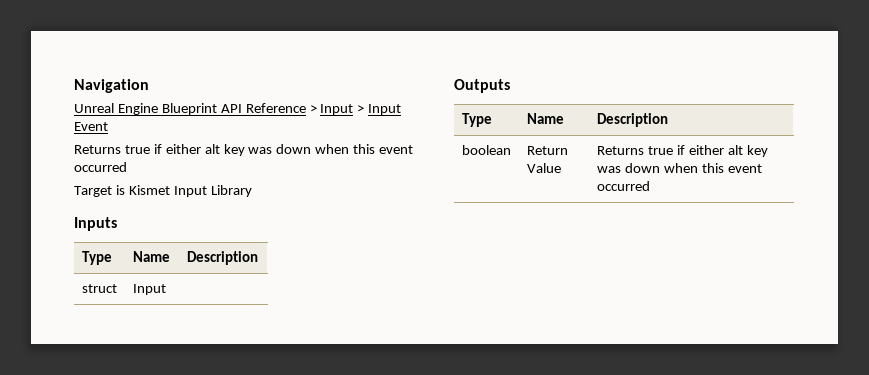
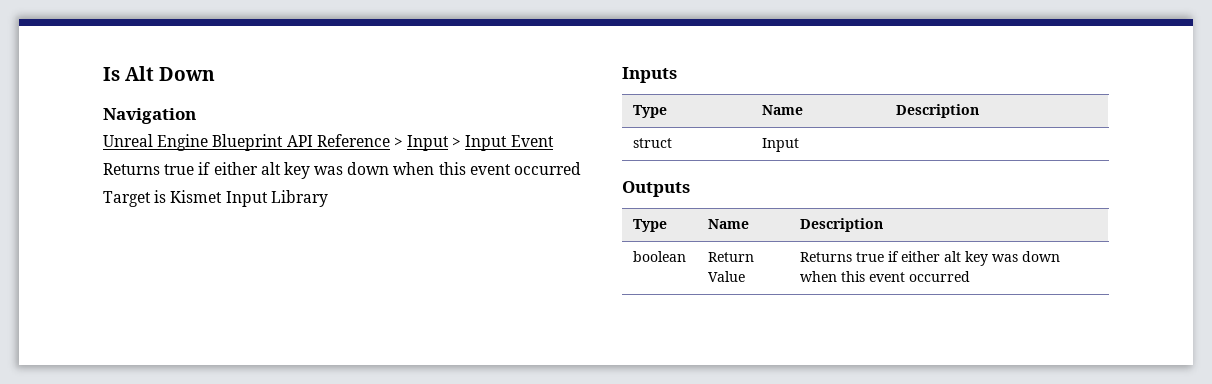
+ Is Alt Down

